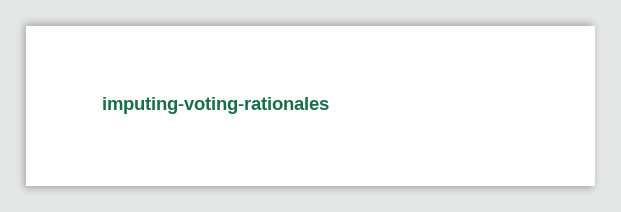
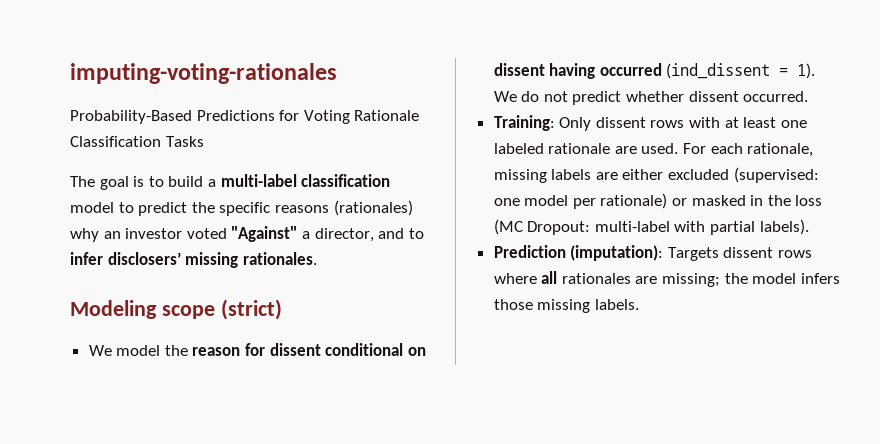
+ Probability-Based Predictions for Voting Rationale Classification Tasks
+ The goal is to build a multi-label classification model to predict the specific reasons (rationales) why an investor voted "Against" a director, and to infer disclosers’ missing rationales.
+ Modeling scope (strict)
+ We model the reason for dissent conditional on dissent having occurred (ind_dissent = 1). We do not predict whether dissent occurred.
+ Training: Only dissent rows with at least one labeled rationale are used. For each rationale, missing labels are either excluded (supervised: one model per rationale) or masked in the loss (MC Dropout: multi-label with partial labels).
+ Prediction (imputation): Targets dissent rows where all rationales are missing; the model infers those missing labels.

